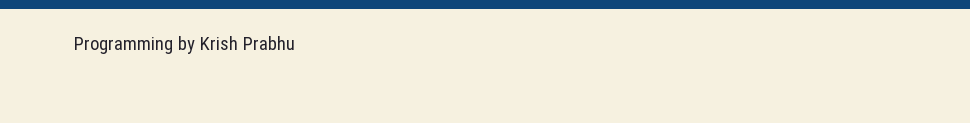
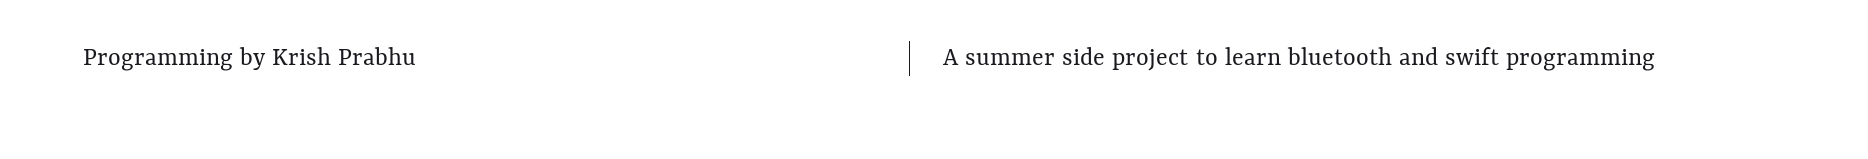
+ A summer side project to learn bluetooth and swift programming

